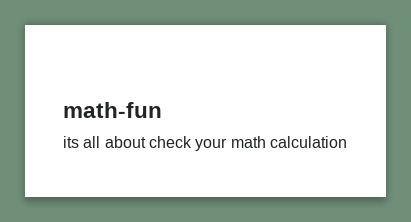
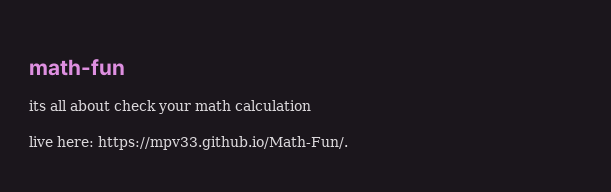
+ live here: https://mpv33.github.io/Math-Fun/.

